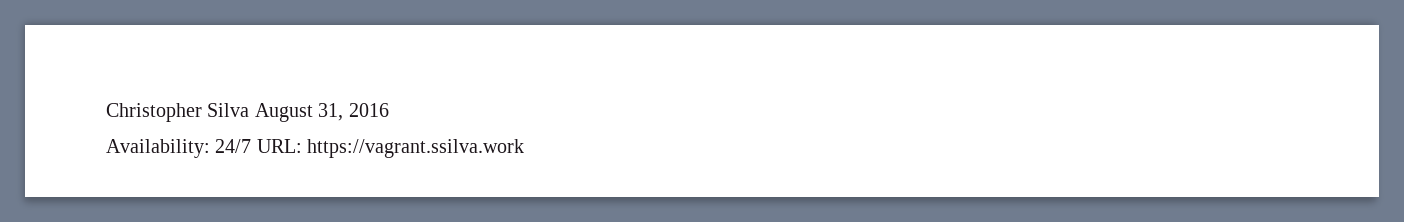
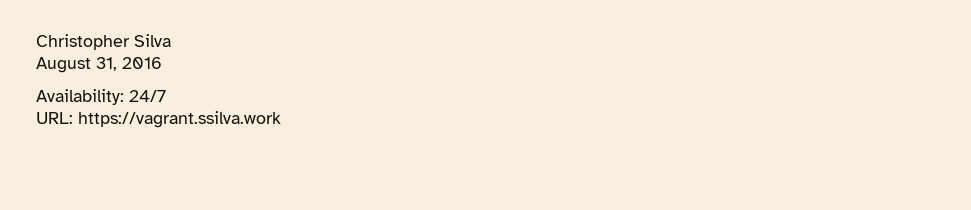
- Christopher Silva August 31, 2016
+ Christopher Silva
+ August 31, 2016
- Availability: 24/7 URL: https://vagrant.ssilva.work
+ Availability: 24/7
+ URL: https://vagrant.ssilva.work

